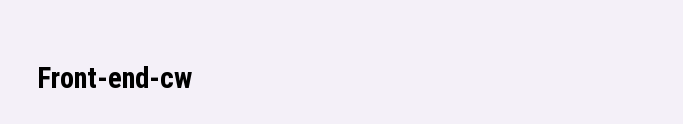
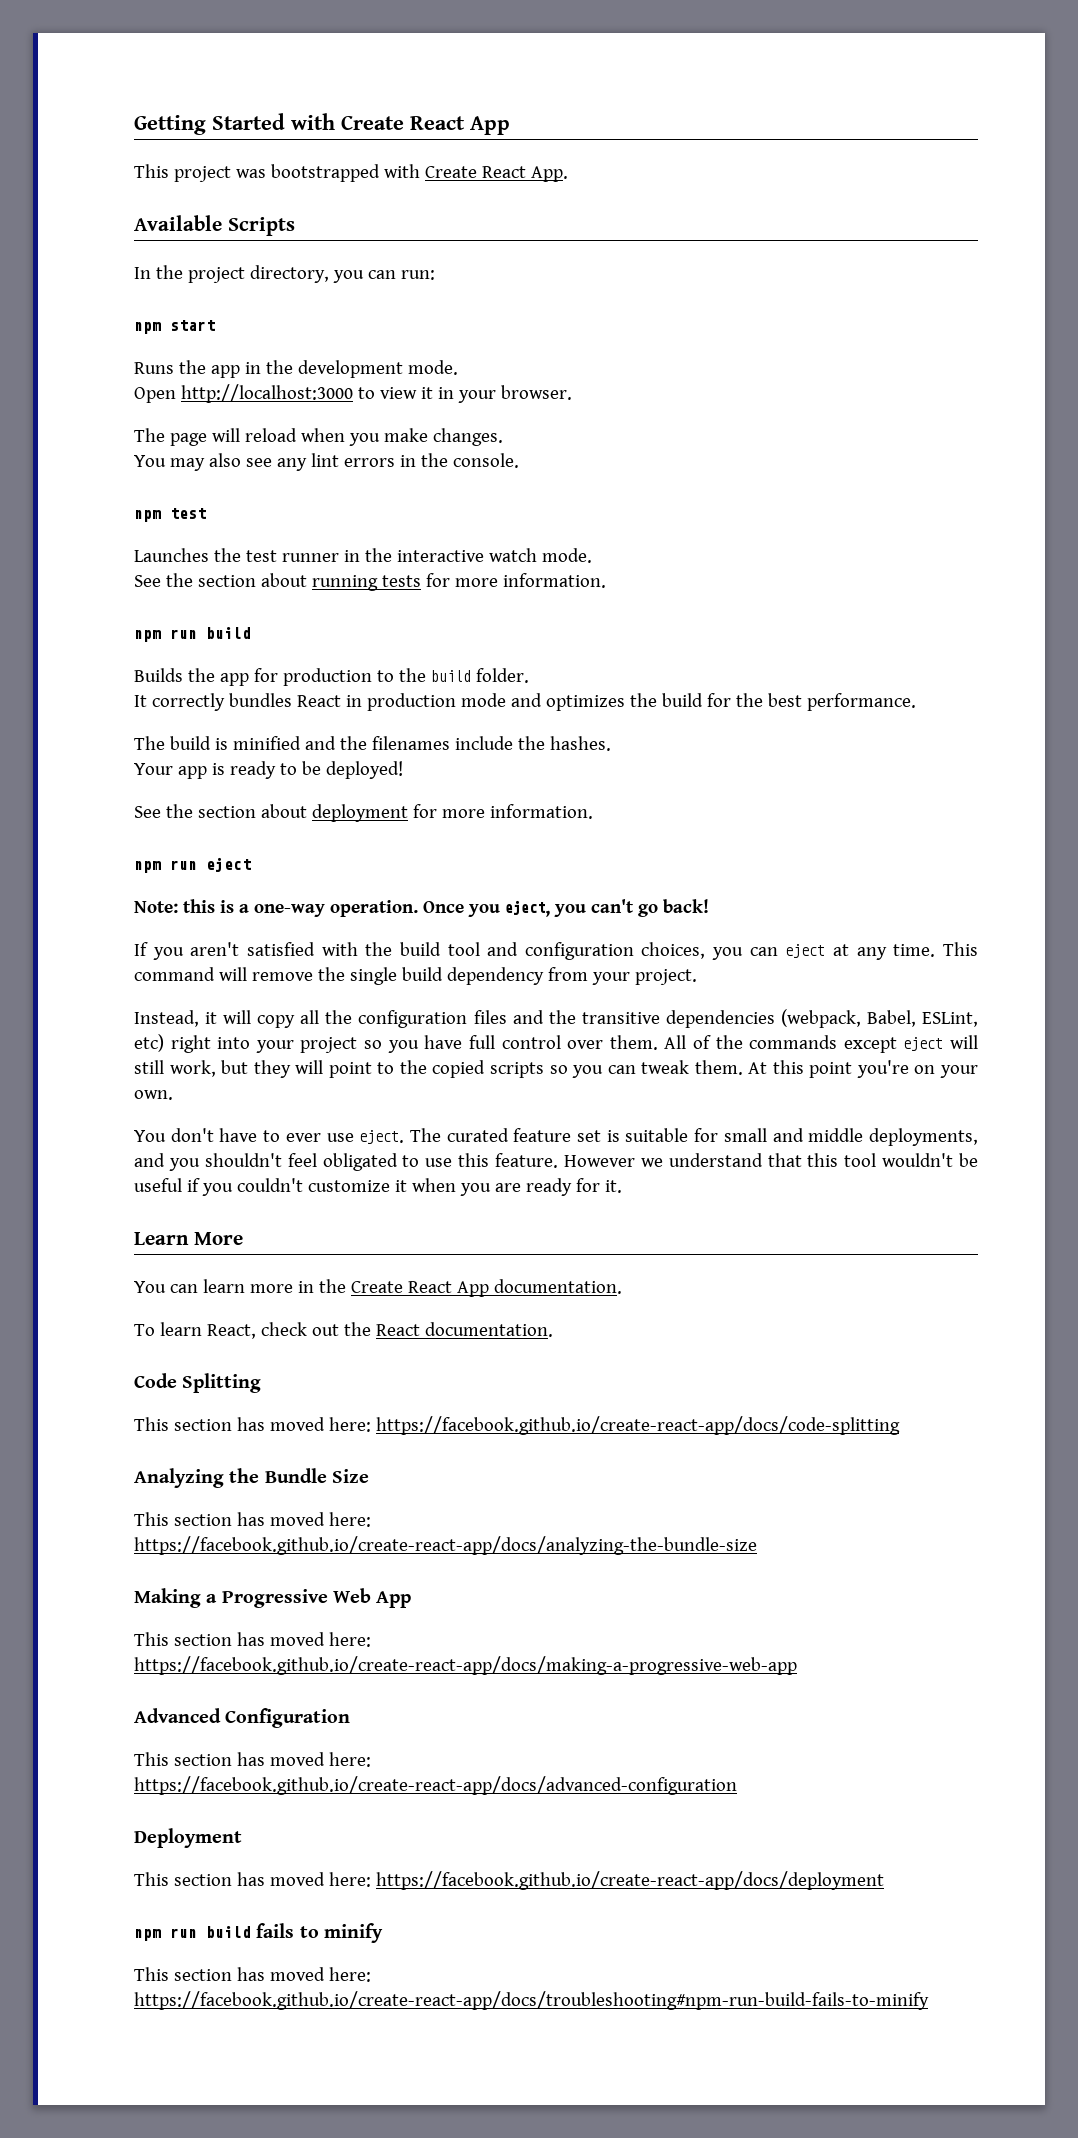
- Front-end-cw
+ Getting Started with Create React App
+ This project was bootstrapped with Create React App.
+ Available Scripts
+ In the project directory, you can run:
+ npm start
+ Runs the app in the development mode.
+ Open http://localhost:3000 to view it in your browser.
+ The page will reload when you make changes.
+ You may also see any lint errors in the console.
+ npm test
+ Launches the test runner in the interactive watch mode.
+ See the section about running tests for more information.
+ npm run build
+ Builds the app for production to the build folder.
+ It correctly bundles React in production mode and optimizes the build for the best performance.
+ The build is minified and the filenames include the hashes.
+ Your app is ready to be deployed!
+ See the section about deployment for more information.
+ npm run eject
+ Note: this is a one-way operation. Once you eject, you can't go back!
+ If you aren't satisfied with the build tool and configuration choices, you can eject at any time. This command will remove the single build dependency from your project.
+ Instead, it will copy all the configuration files and the transitive dependencies (webpack, Babel, ESLint, etc) right into your project so you have full control over them. All of the commands except eject will still work, but they will point to the copied scripts so you can tweak them. At this point you're on your own.
+ You don't have to ever use eject. The curated feature set is suitable for small and middle deployments, and you shouldn't feel obligated to use this feature. However we understand that this tool wouldn't be useful if you couldn't customize it when you are ready for it.
+ Learn More
+ You can learn more in the Create React App documentation.
+ To learn React, check out the React documentation.
+ Code Splitting
+ This section has moved here: https://facebook.github.io/create-react-app/docs/code-splitting
+ Analyzing the Bundle Size
+ This section has moved here: https://facebook.github.io/create-react-app/docs/analyzing-the-bundle-size
+ Making a Progressive Web App
+ This section has moved here: https://facebook.github.io/create-react-app/docs/making-a-progressive-web-app
+ Advanced Configuration
+ This section has moved here: https://facebook.github.io/create-react-app/docs/advanced-configuration
+ Deployment
+ This section has moved here: https://facebook.github.io/create-react-app/docs/deployment
+ npm run build fails to minify
+ This section has moved here: https://facebook.github.io/create-react-app/docs/troubleshooting#npm-run-build-fails-to-minify

